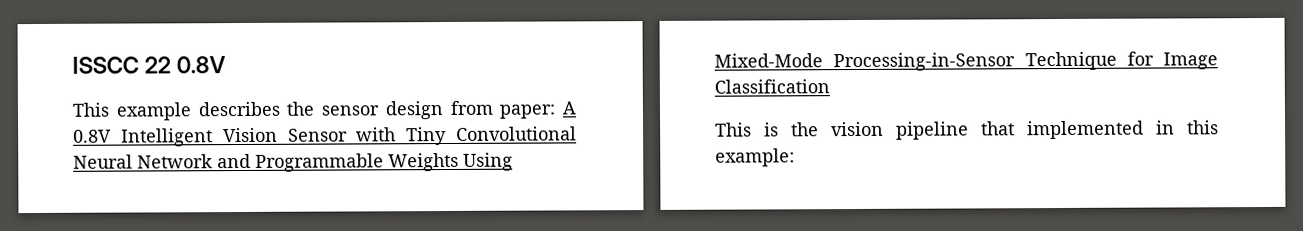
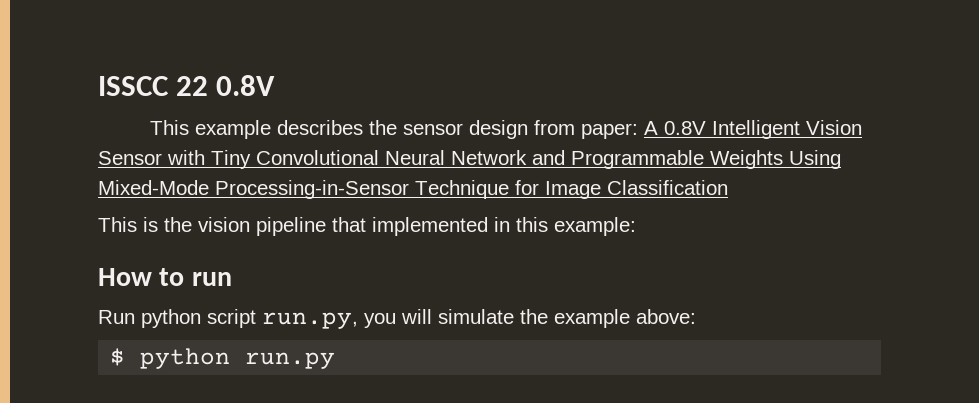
+ How to run
+ Run python script run.py, you will simulate the example above:
+ $ python run.py

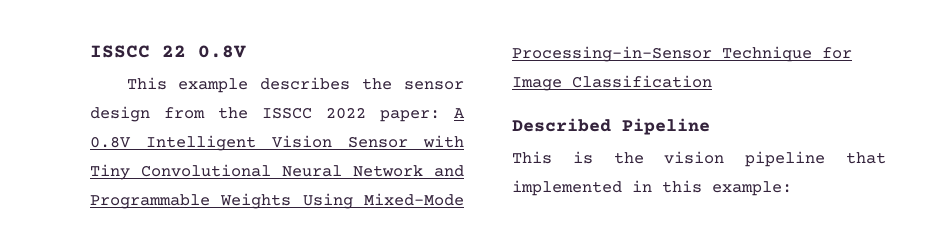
- This example describes the sensor design from paper: A 0.8V Intelligent Vision Sensor with Tiny Convolutional Neural Network and Programmable Weights Using Mixed-Mode Processing-in-Sensor Technique for Image Classification
+ This example describes the sensor design from the ISSCC 2022 paper: A 0.8V Intelligent Vision Sensor with Tiny Convolutional Neural Network and Programmable Weights Using Mixed-Mode Processing-in-Sensor Technique for Image Classification
+ Described Pipeline
- How to run
- Run python script run.py, you will simulate the example above:
- $ python run.py

